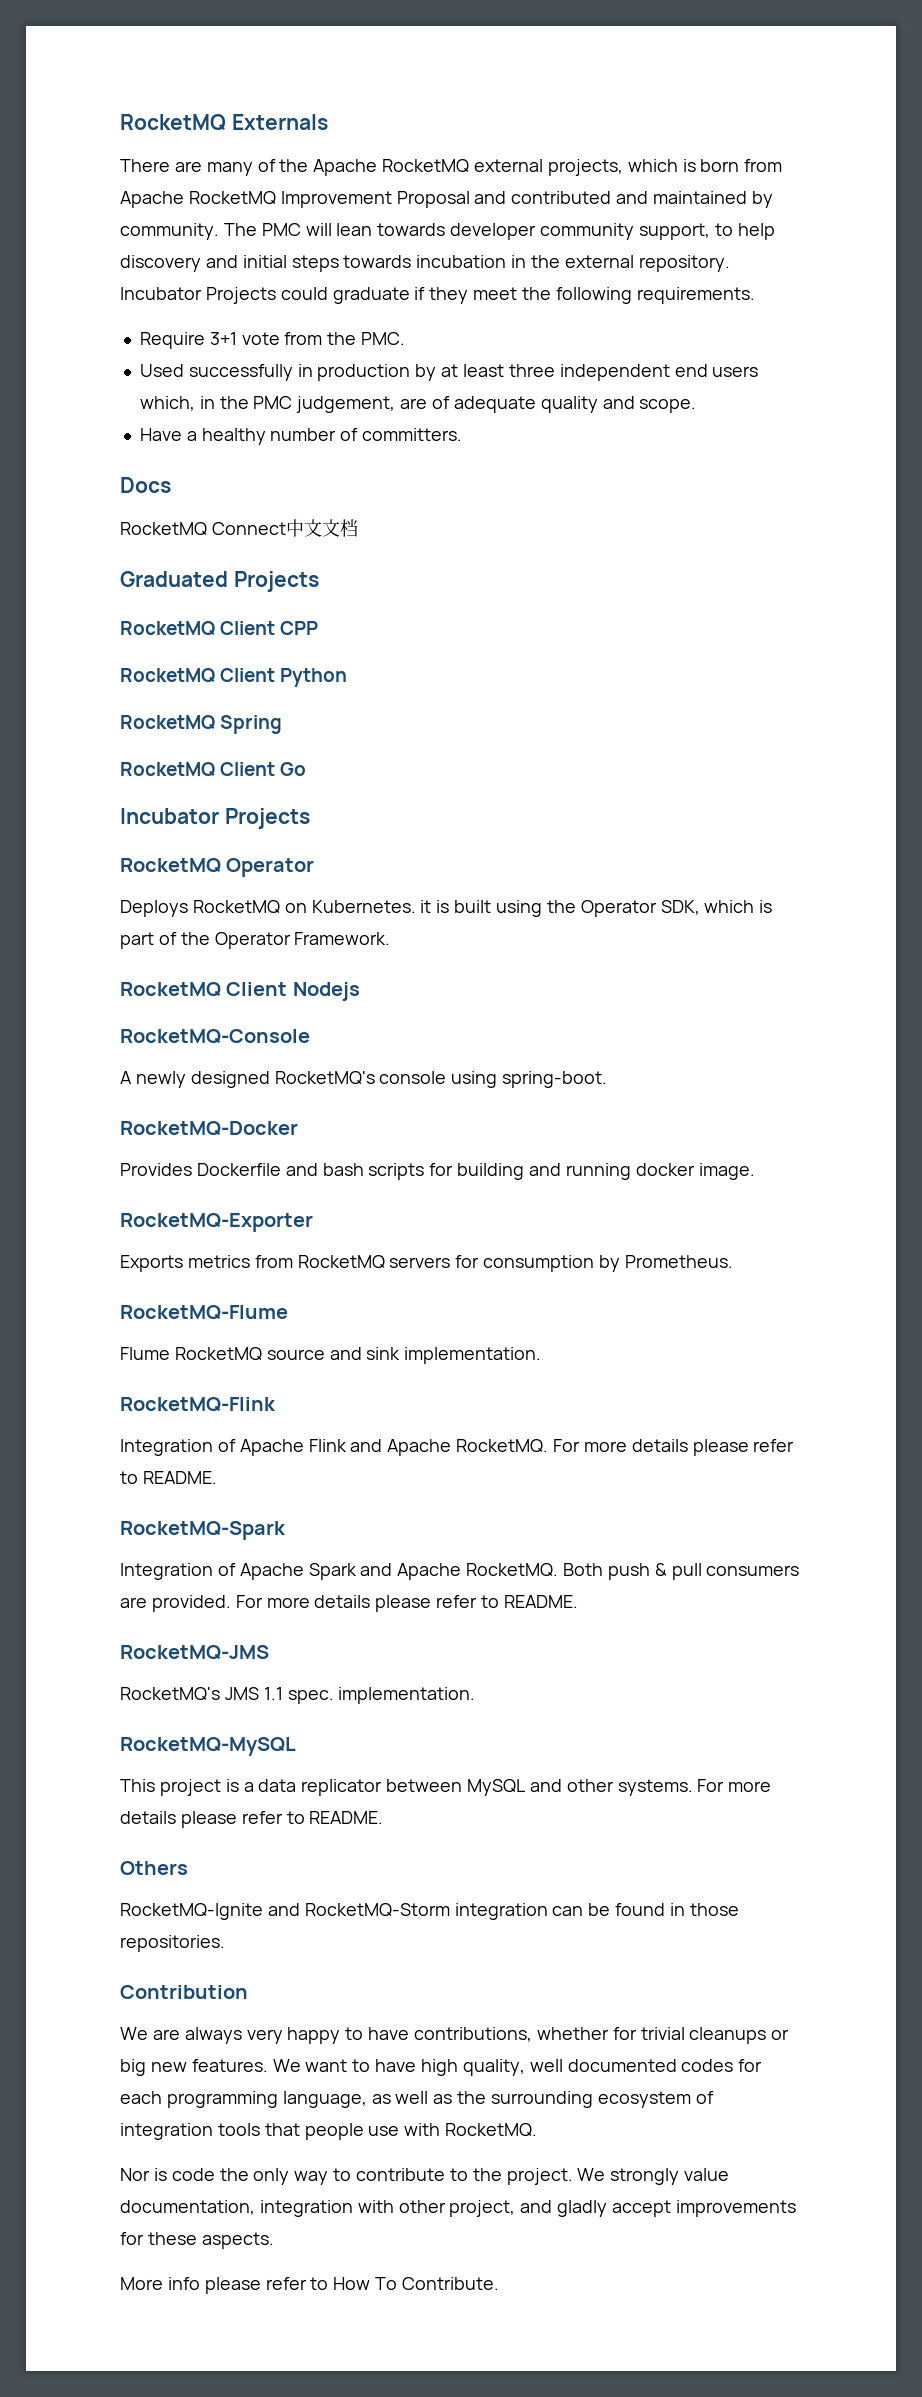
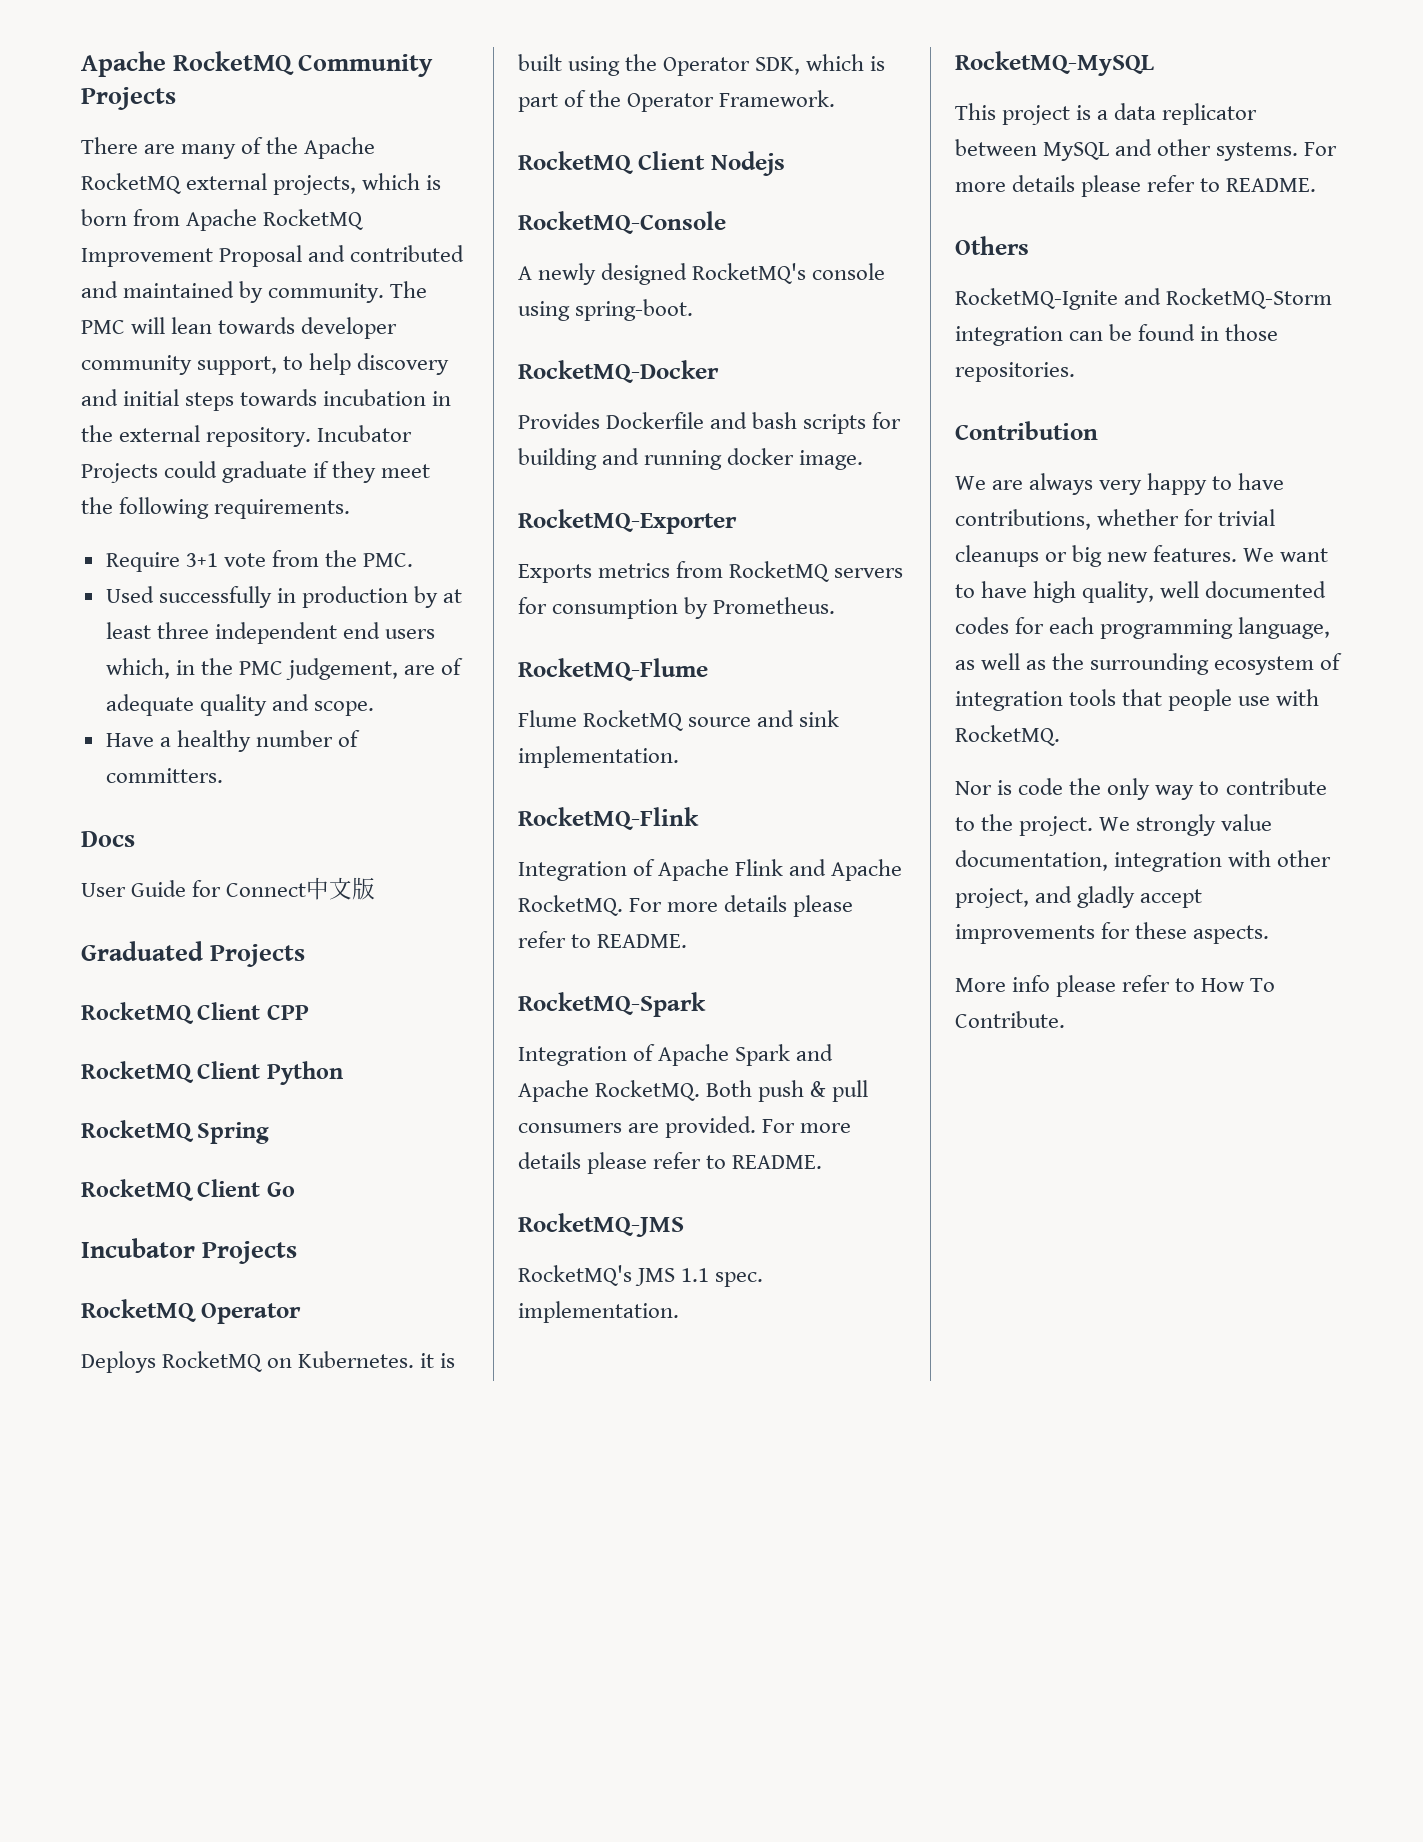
- RocketMQ Externals
+ Apache RocketMQ Community Projects
- RocketMQ Connect中文文档
+ User Guide for Connect中文版

